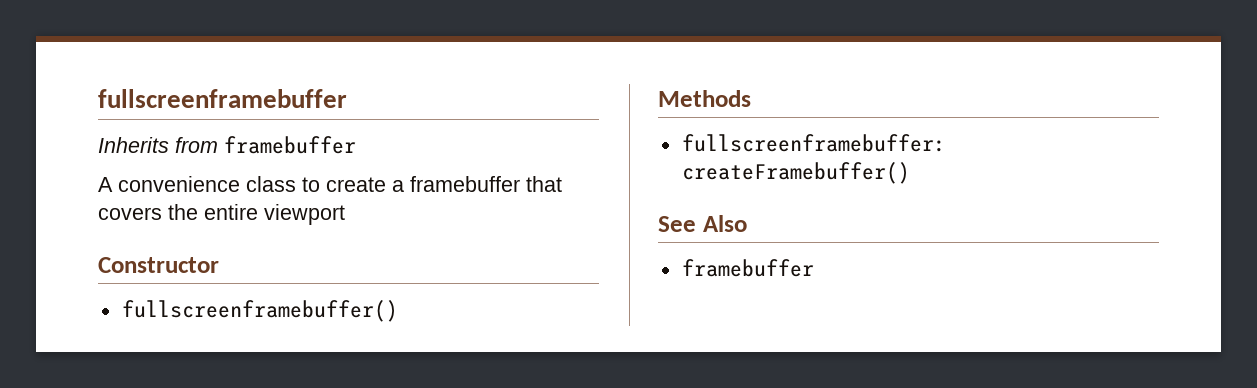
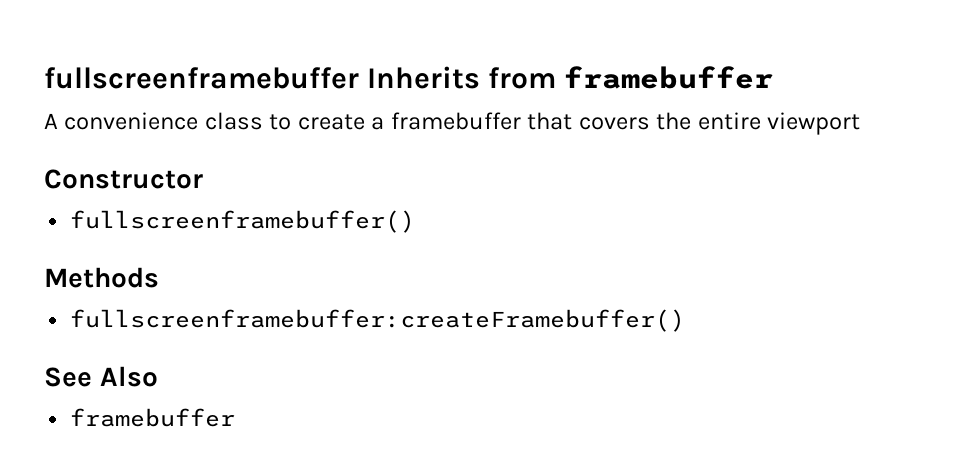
- fullscreenframebuffer
- Inherits from framebuffer
+ fullscreenframebuffer Inherits from framebuffer

